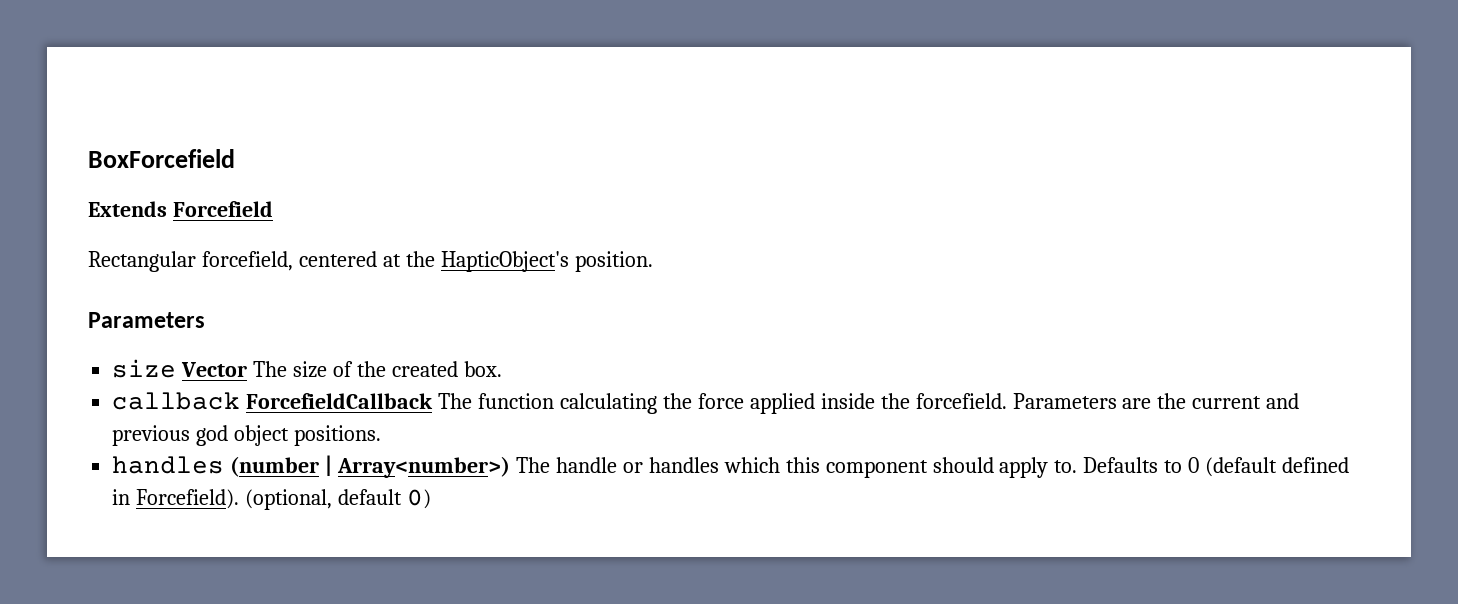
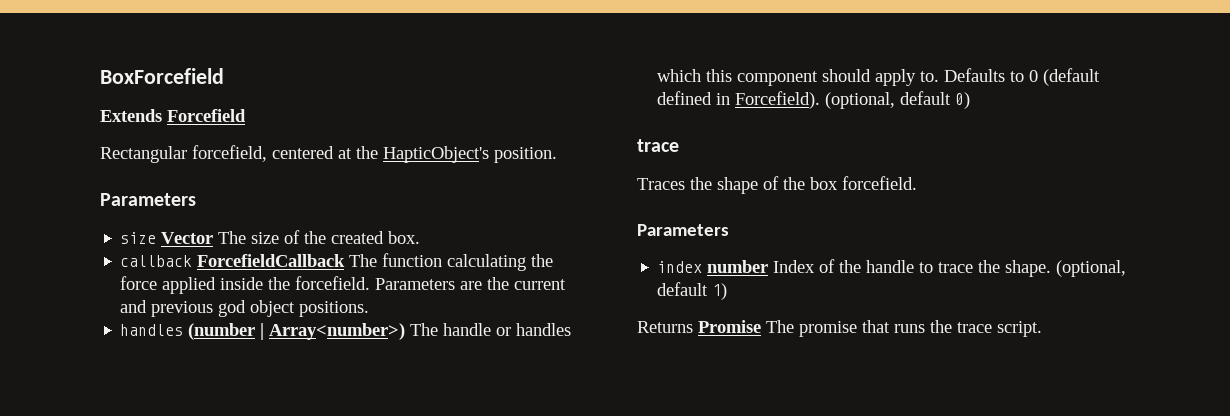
  (optional, default 0)
+ trace
+ Traces the shape of the box forcefield.
+ Parameters
+ index number Index of the handle to trace the shape. (optional, default 1)
+ Returns Promise The promise that runs the trace script.

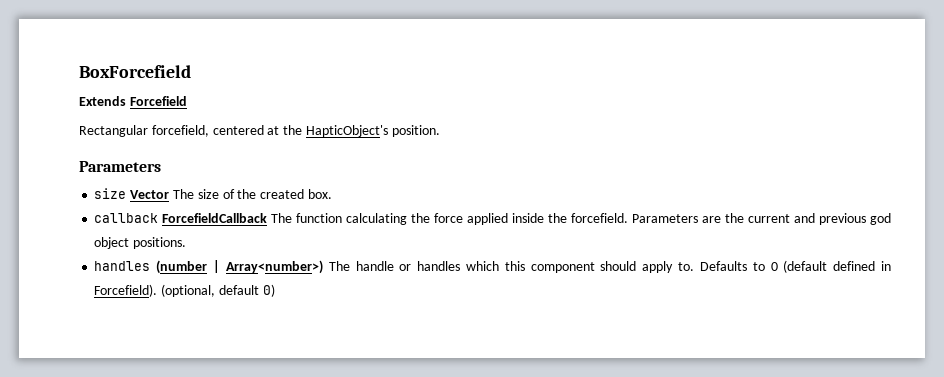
  (optional, default 0)
- trace
- Traces the shape of the box forcefield.
- Parameters
- index number Index of the handle to trace the shape. (optional, default 1)
- Returns Promise The promise that runs the trace script.

